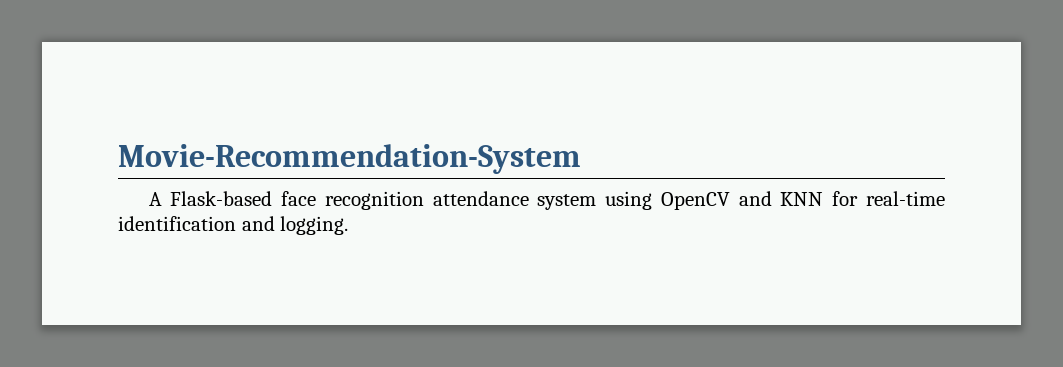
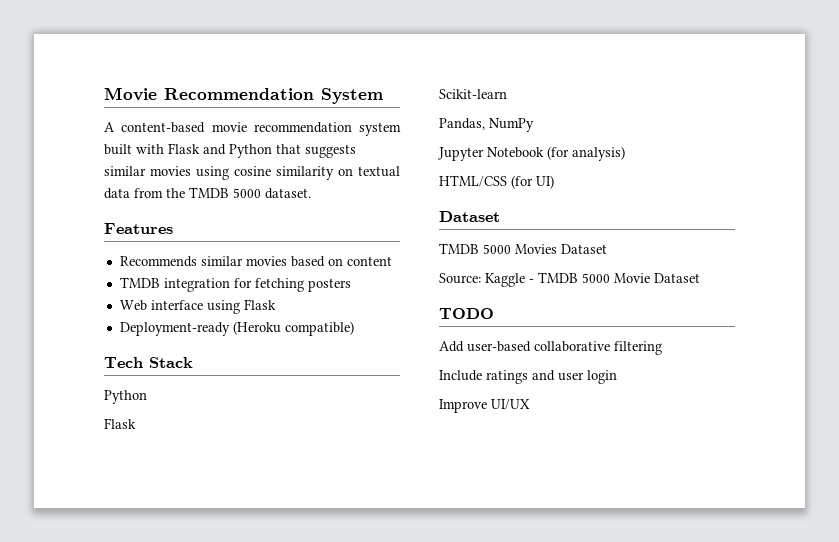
- Movie-Recommendation-System
- A Flask-based face recognition attendance system using OpenCV and KNN for real-time identification and logging.
+ Movie Recommendation System
+ A content-based movie recommendation system built with Flask and Python that suggests similar movies using cosine similarity on textual data from the TMDB 5000 dataset.
+ Features
+ Recommends similar movies based on content
+ TMDB integration for fetching posters
+ Web interface using Flask
+ Deployment-ready (Heroku compatible)
+ Tech Stack
+ Python
+ Flask
+ Scikit-learn
+ Pandas, NumPy
+ Jupyter Notebook (for analysis)
+ HTML/CSS (for UI)
+ Dataset
+ TMDB 5000 Movies Dataset
+ Source: Kaggle - TMDB 5000 Movie Dataset
+ TODO
+ Add user-based collaborative filtering
+ Include ratings and user login
+ Improve UI/UX

